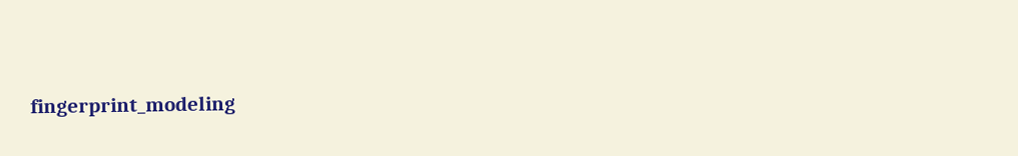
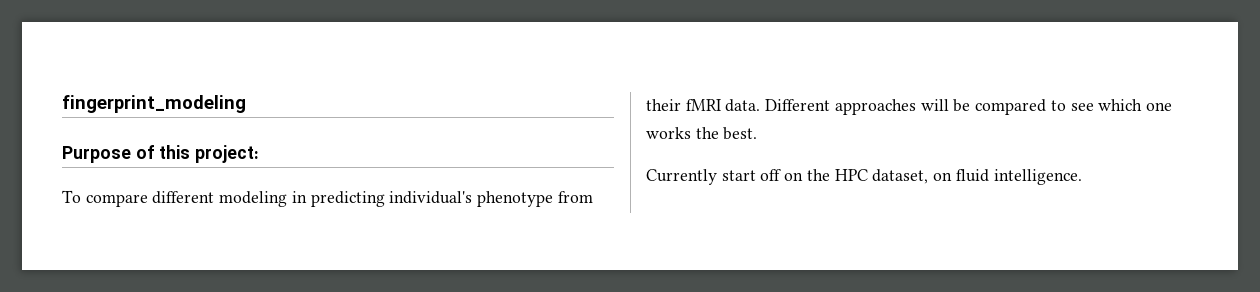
+ Purpose of this project:
+ To compare different modeling in predicting individual's phenotype from their fMRI data. Different approaches will be compared to see which one works the best.
+ Currently start off on the HPC dataset, on fluid intelligence.

